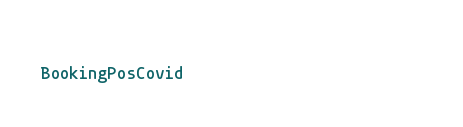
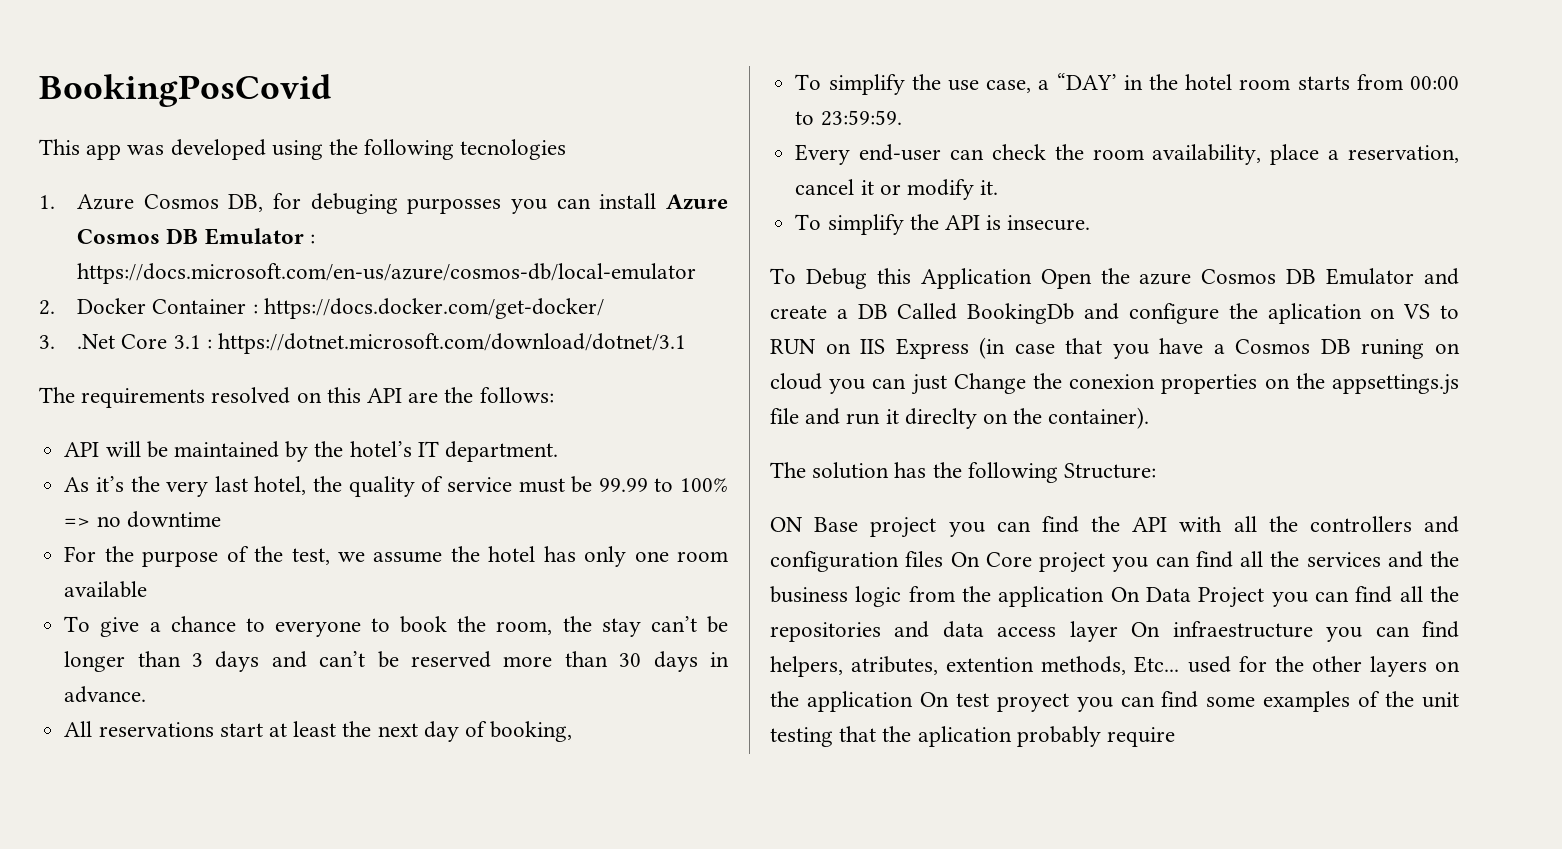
+ This app was developed using the following tecnologies
+ 1. Azure Cosmos DB, for debuging purposses you can install Azure Cosmos DB Emulator : https://docs.microsoft.com/en-us/azure/cosmos-db/local-emulator
+ 2. Docker Container : https://docs.docker.com/get-docker/
+ 3. .Net Core 3.1 : https://dotnet.microsoft.com/download/dotnet/3.1
+ The requirements resolved on this API are the follows:
+ API will be maintained by the hotel’s IT department.
+ As it’s the very last hotel, the quality of service must be 99.99 to 100% => no downtime
+ For the purpose of the test, we assume the hotel has only one room available
+ To give a chance to everyone to book the room, the stay can’t be longer than 3 days and can’t be reserved more than 30 days in advance.
+ All reservations start at least the next day of booking,
+ To simplify the use case, a “DAY’ in the hotel room starts from 00:00 to 23:59:59.
+ Every end-user can check the room availability, place a reservation, cancel it or modify it.
+ To simplify the API is insecure.
+ To Debug this Application Open the azure Cosmos DB Emulator and create a DB Called BookingDb and configure the aplication on VS to RUN on IIS Express (in case that you have a Cosmos DB runing on cloud you can just Change the conexion properties on the appsettings.js file and run it direclty on the container).
+ The solution has the following Structure:
+ ON Base project you can find the API with all the controllers and configuration files On Core project you can find all the services and the business logic from the application On Data Project you can find all the repositories and data access layer On infraestructure you can find helpers, atributes, extention methods, Etc... used for the other layers on the application On test proyect you can find some examples of the unit testing that the aplication probably require

